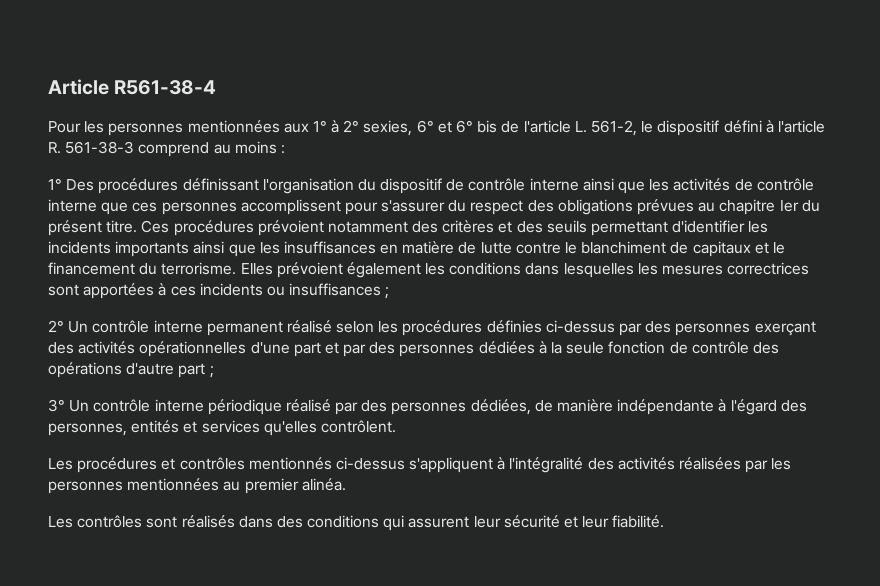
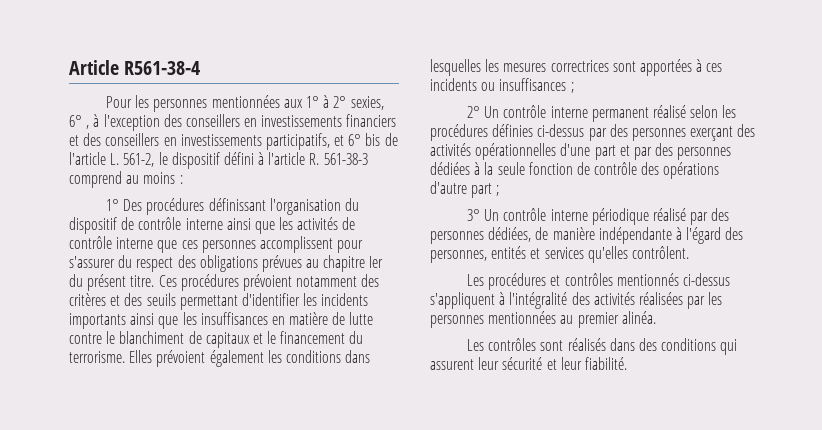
- Pour les personnes mentionnées aux 1° à 2° sexies, 6° et 6° bis de l'article L. 561-2, le dispositif défini à l'article R. 561-38-3 comprend au moins :
+ Pour les personnes mentionnées aux 1° à 2° sexies, 6° , à l'exception des conseillers en investissements financiers et des conseillers en investissements participatifs, et 6° bis de l'article L. 561-2, le dispositif défini à l'article R. 561-38-3 comprend au moins :

